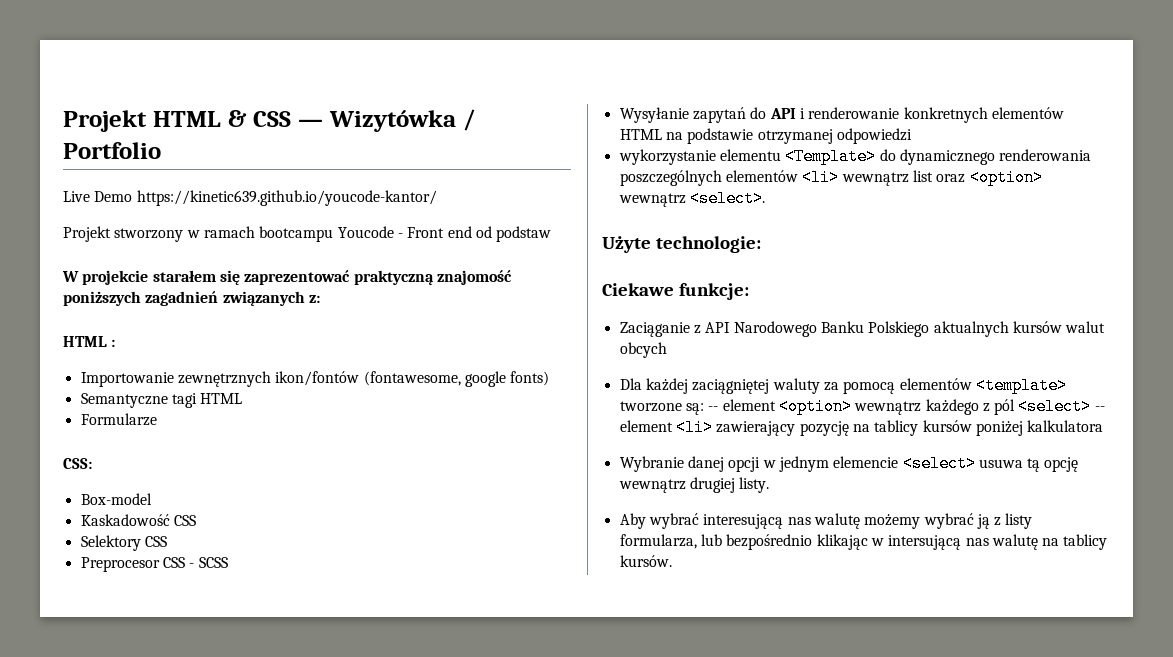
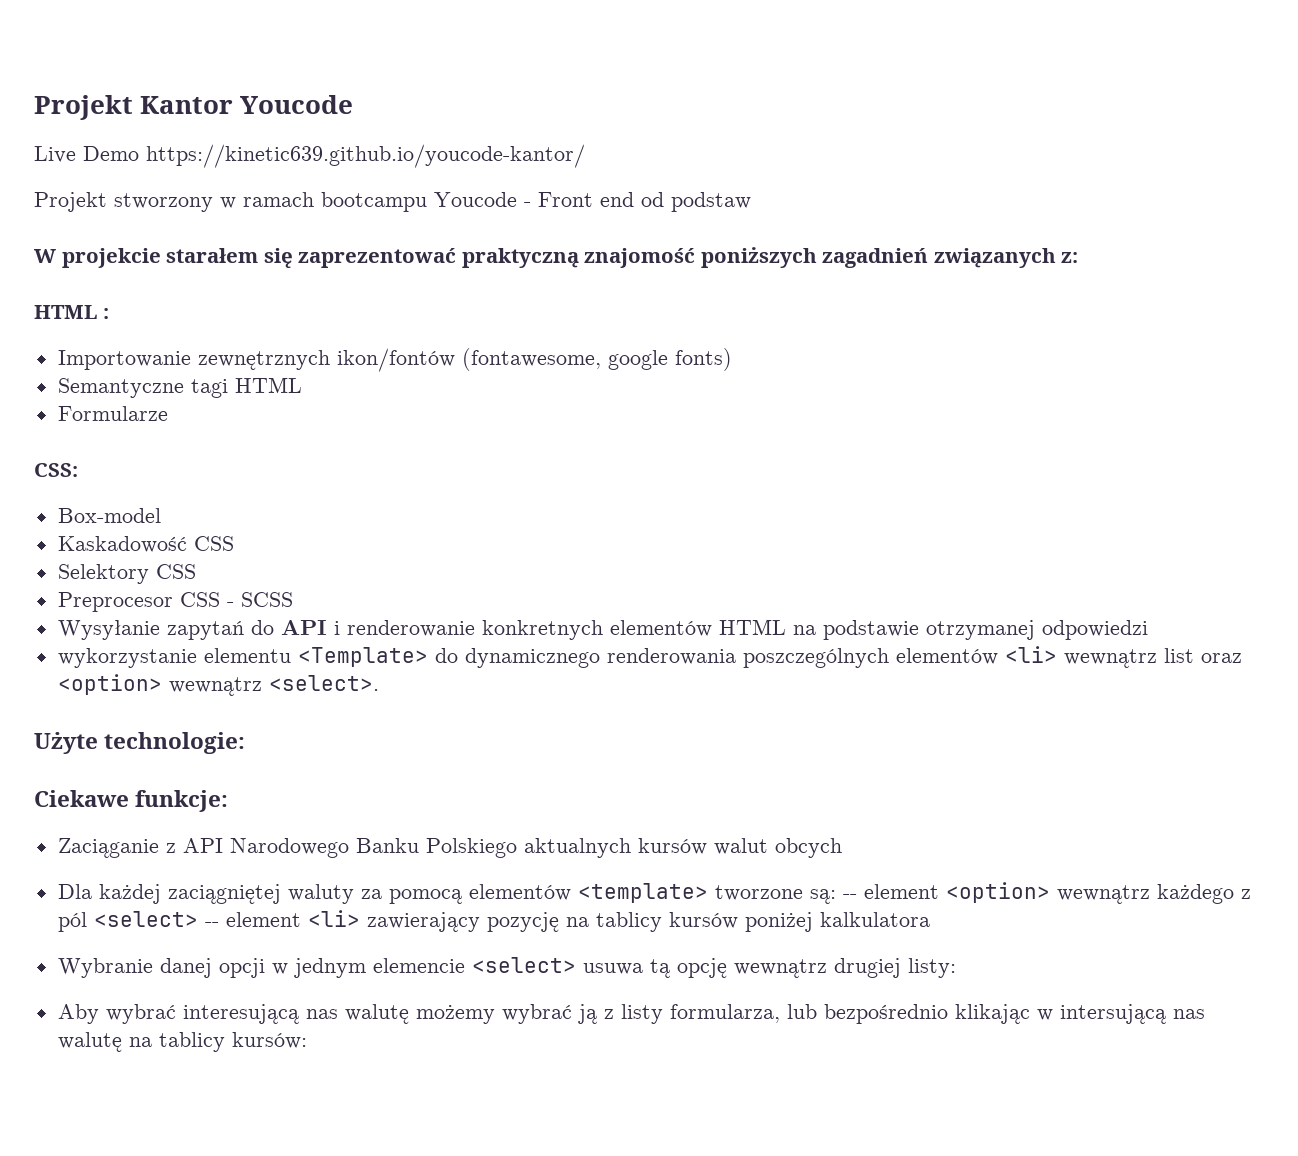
- Projekt HTML & CSS — Wizytówka / Portfolio
+ Projekt Kantor Youcode
- Wybranie danej opcji w jednym elemencie <select> usuwa tą opcję wewnątrz drugiej listy.
+ Wybranie danej opcji w jednym elemencie <select> usuwa tą opcję wewnątrz drugiej listy:
- Aby wybrać interesującą nas walutę możemy wybrać ją z listy formularza, lub bezpośrednio klikając w intersującą nas walutę na tablicy kursów.
+ Aby wybrać interesującą nas walutę możemy wybrać ją z listy formularza, lub bezpośrednio klikając w intersującą nas walutę na tablicy kursów:

